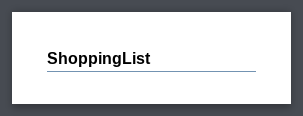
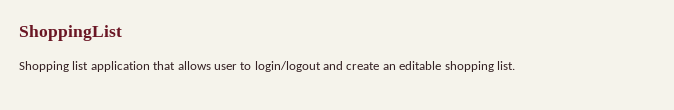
+ Shopping list application that allows user to login/logout and create an editable shopping list.

